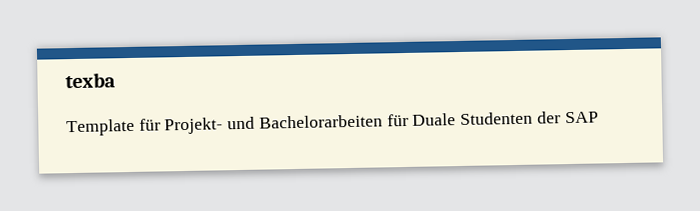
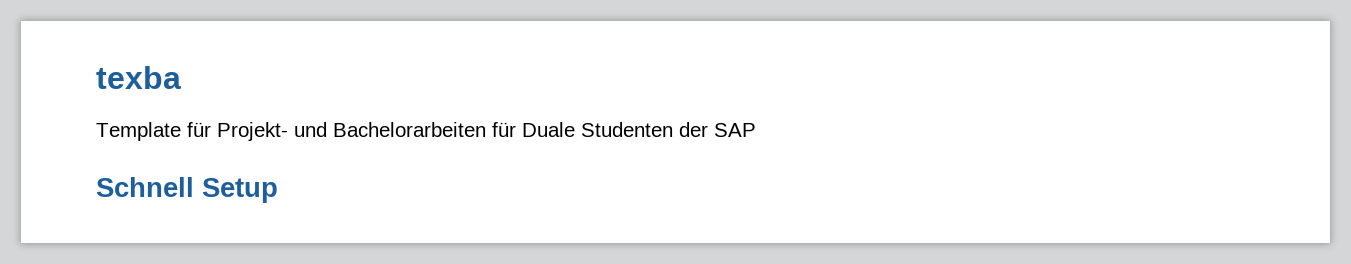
+ Schnell Setup

